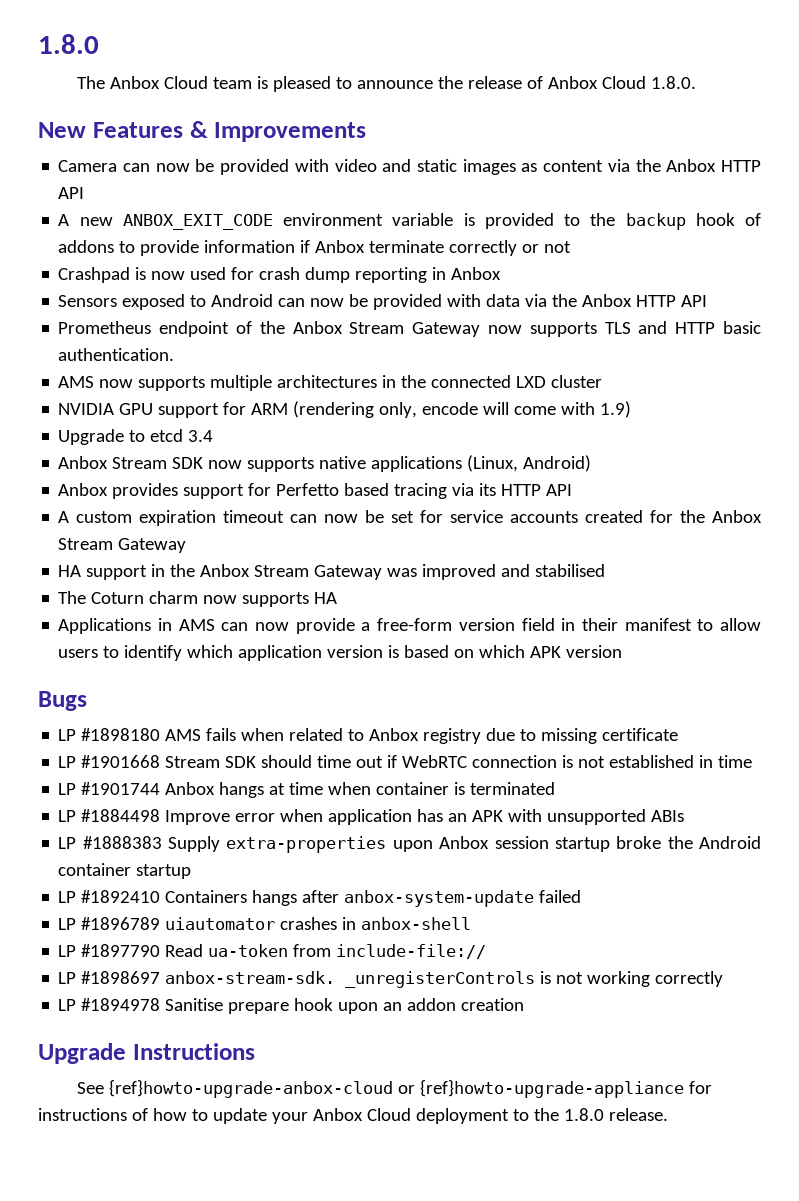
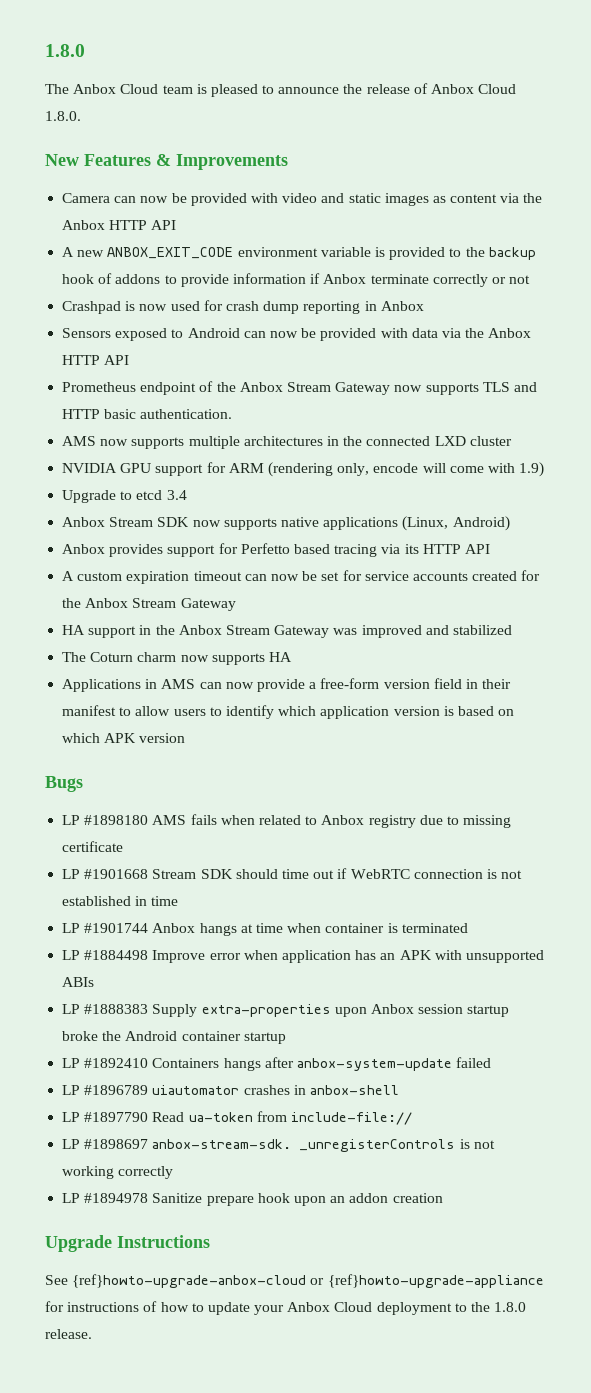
- HA support in the Anbox Stream Gateway was improved and stabilised
+ HA support in the Anbox Stream Gateway was improved and stabilized
- LP #1894978 Sanitise prepare hook upon an addon creation
+ LP #1894978 Sanitize prepare hook upon an addon creation

